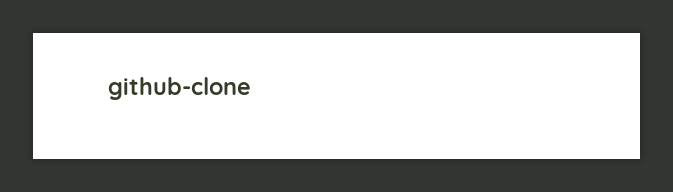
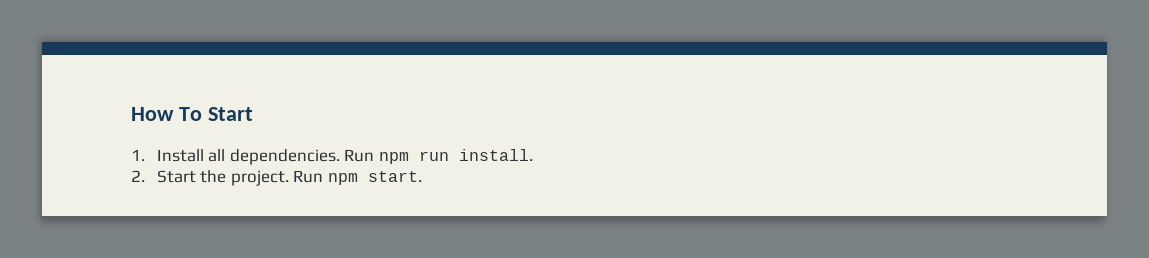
- github-clone
+ How To Start
+ 1. Install all dependencies. Run npm run install.
+ 2. Start the project. Run npm start.

